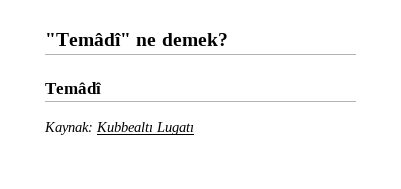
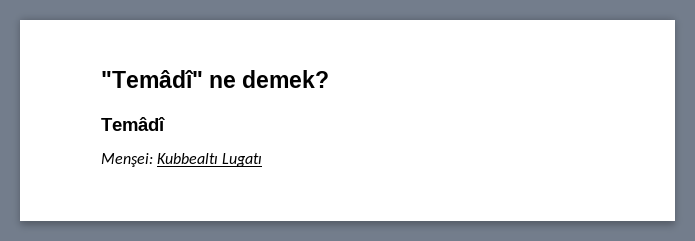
- Kaynak: Kubbealtı Lugatı
+ Menşei: Kubbealtı Lugatı

